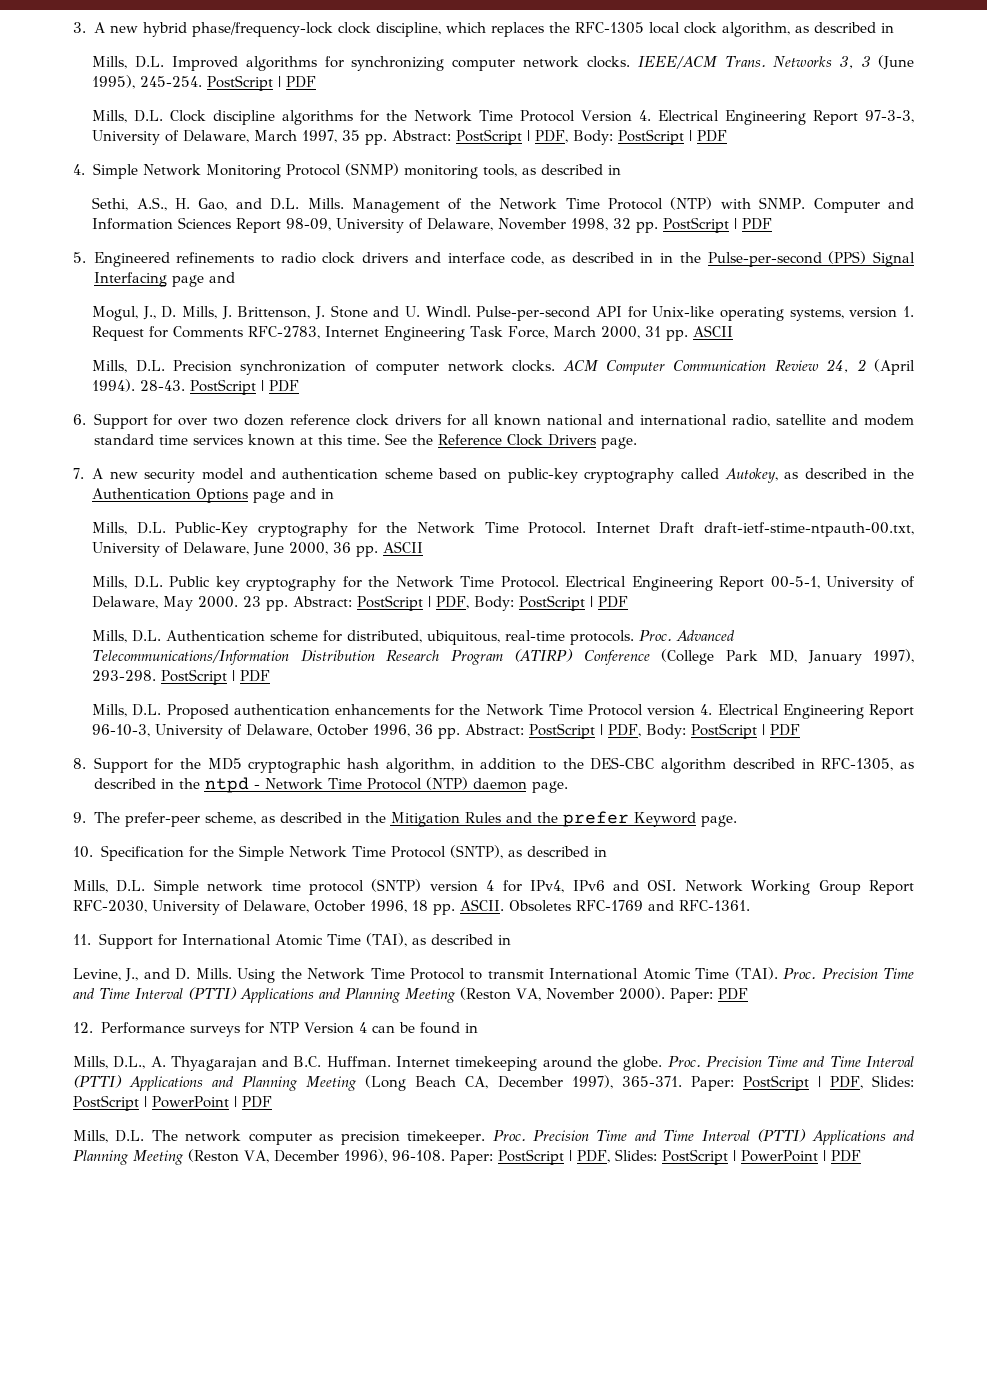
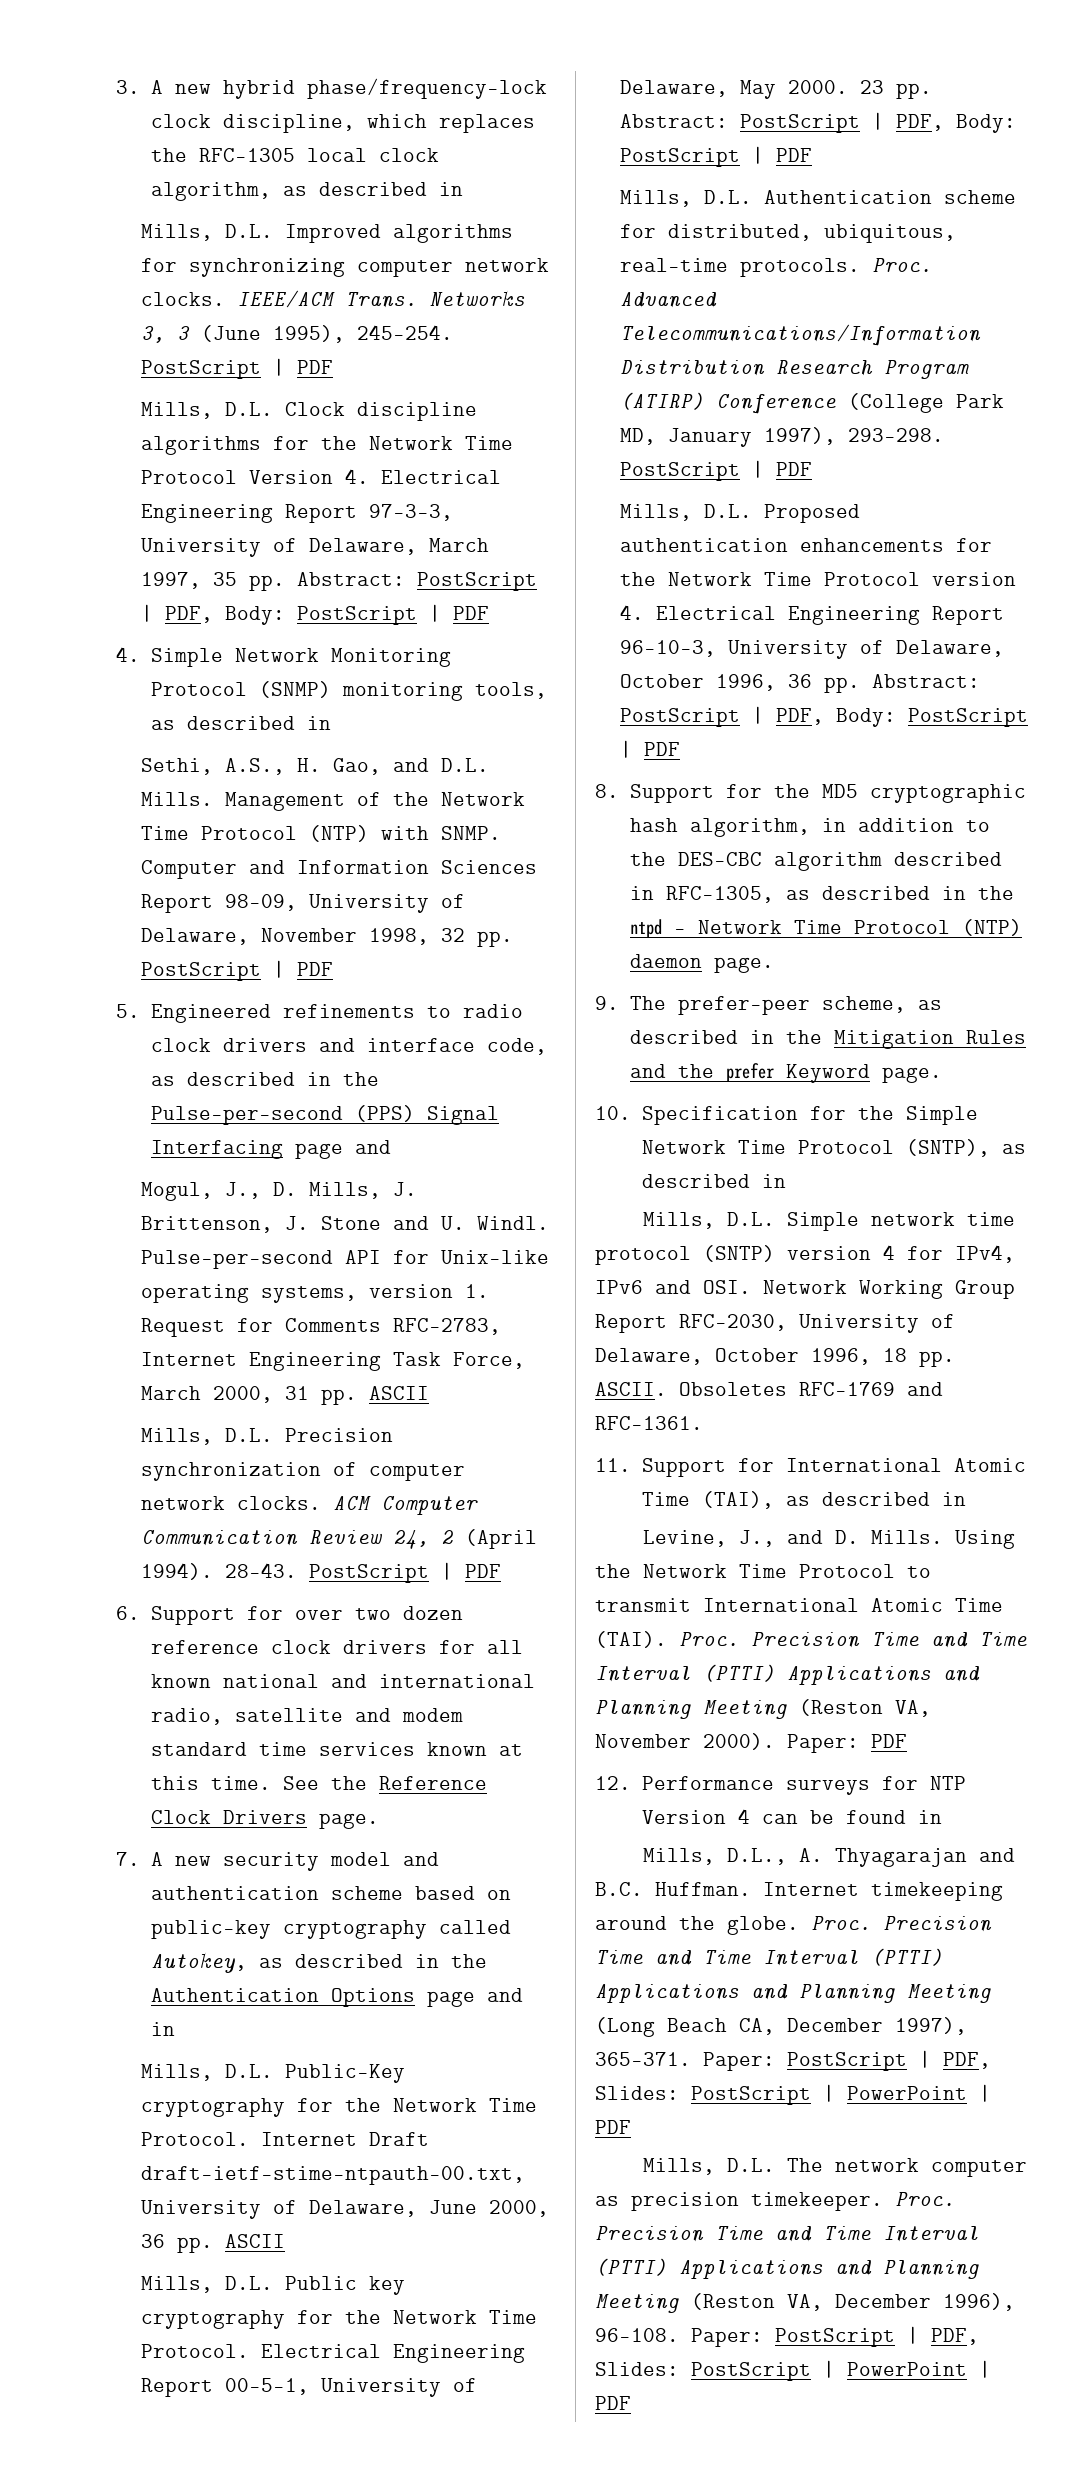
- 5. Engineered refinements to radio clock drivers and interface code, as described in in the Pulse-per-second (PPS) Signal Interfacing page and
+ 5. Engineered refinements to radio clock drivers and interface code, as described in the Pulse-per-second (PPS) Signal Interfacing page and

